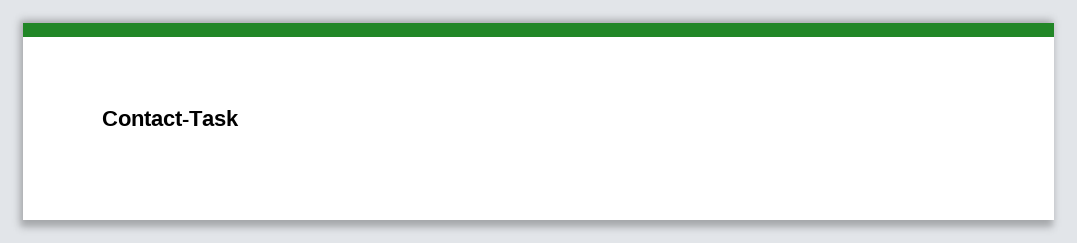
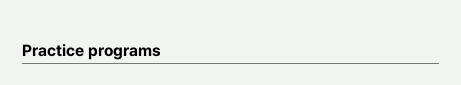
- Contact-Task
+ Practice programs

